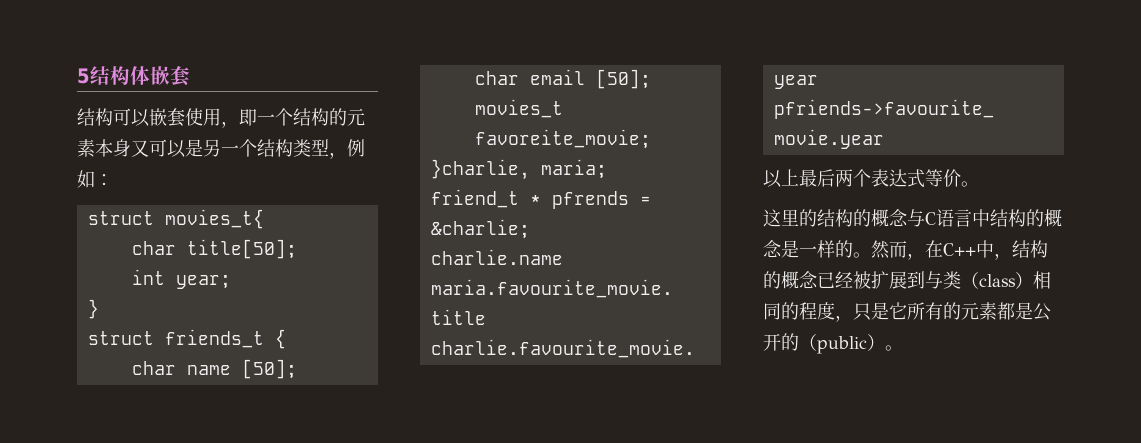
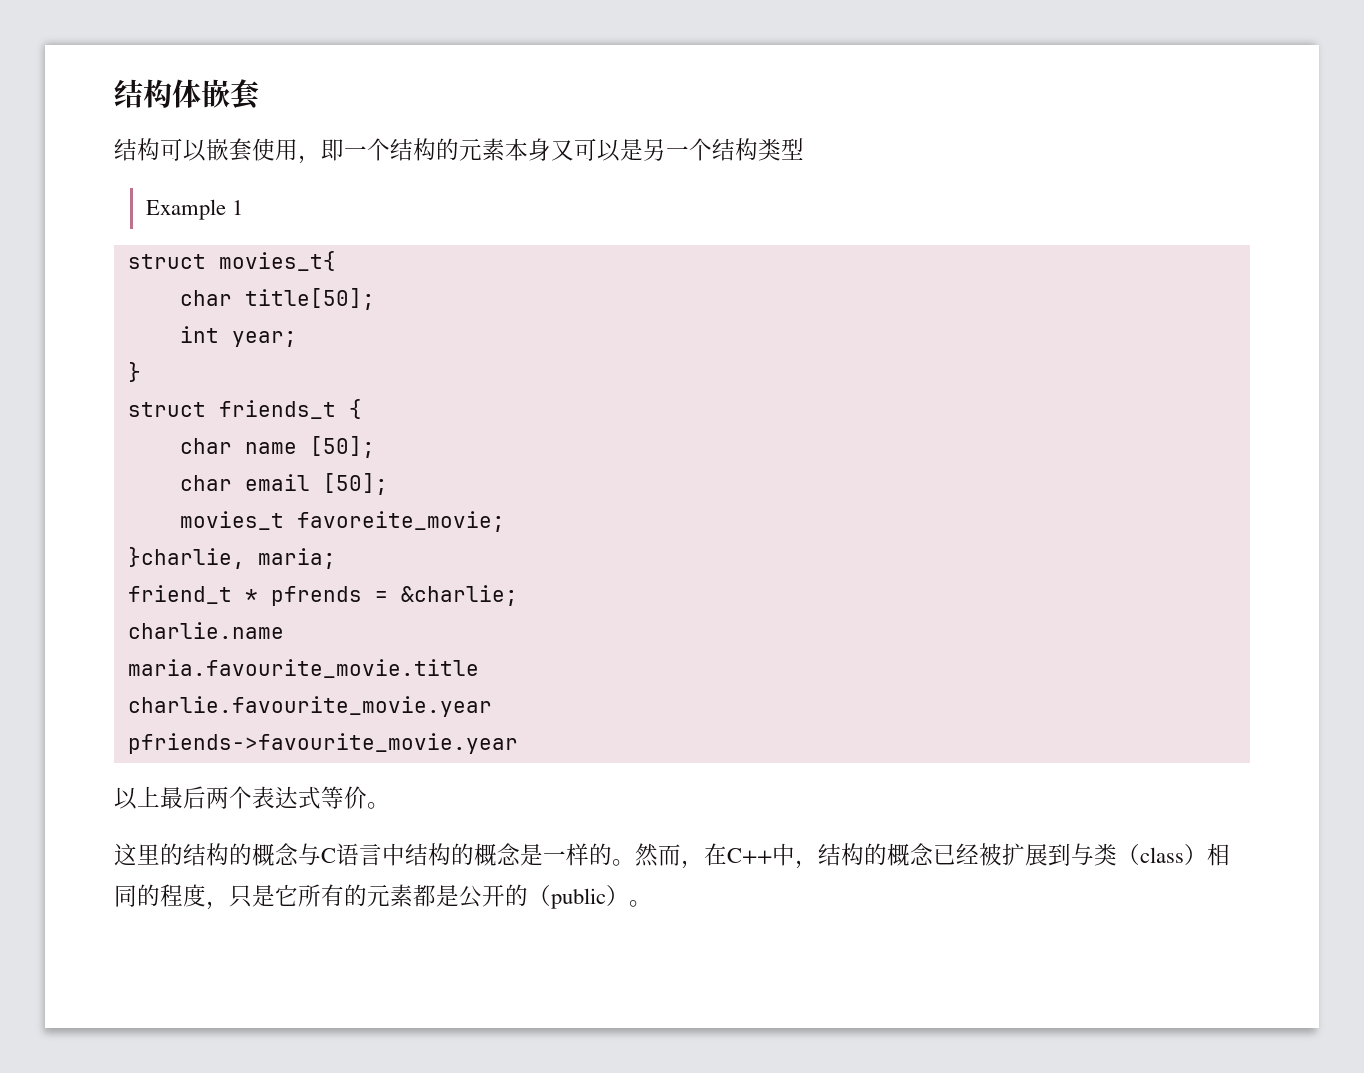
- 5结构体嵌套
+ 结构体嵌套
- 结构可以嵌套使用，即一个结构的元素本身又可以是另一个结构类型，例如：
+ 结构可以嵌套使用，即一个结构的元素本身又可以是另一个结构类型
+ Example 1

